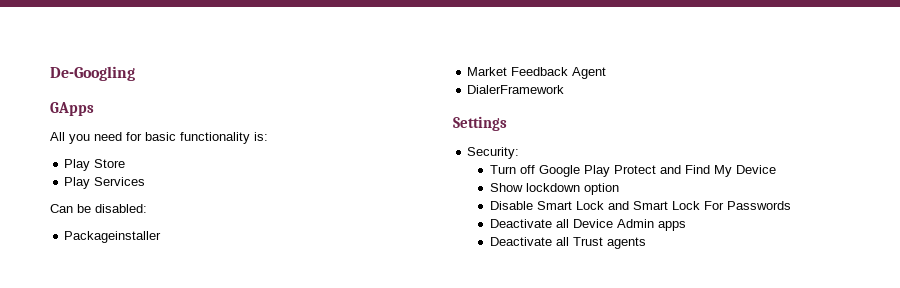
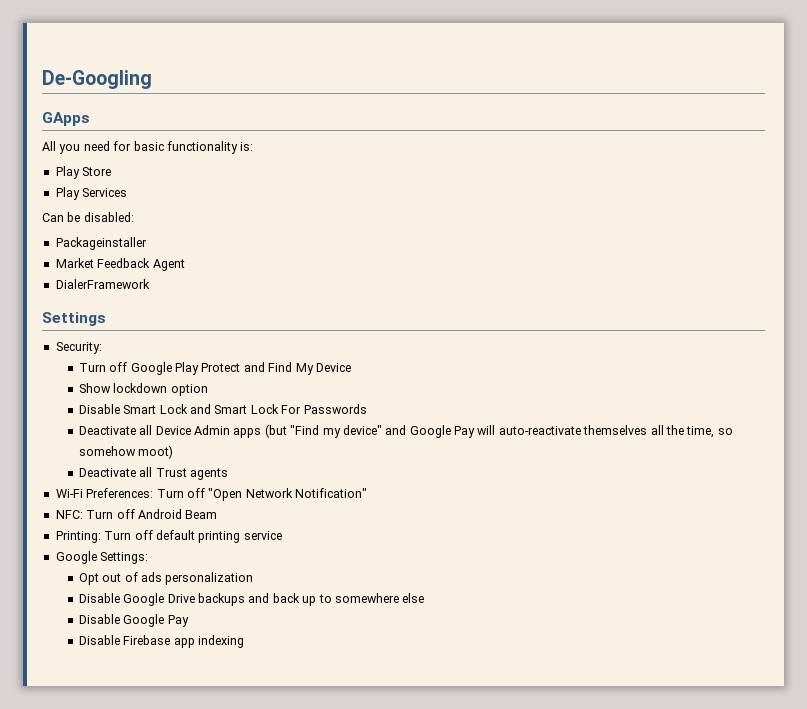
- Deactivate all Device Admin apps
+ Deactivate all Device Admin apps (but "Find my device" and Google Pay will auto-reactivate themselves all the time, so somehow moot)
  Deactivate all Trust agents
+ Wi-Fi Preferences: Turn off "Open Network Notification"
+ NFC: Turn off Android Beam
+ Printing: Turn off default printing service
+ Google Settings:
+ Opt out of ads personalization
+ Disable Google Drive backups and back up to somewhere else
+ Disable Google Pay
+ Disable Firebase app indexing

